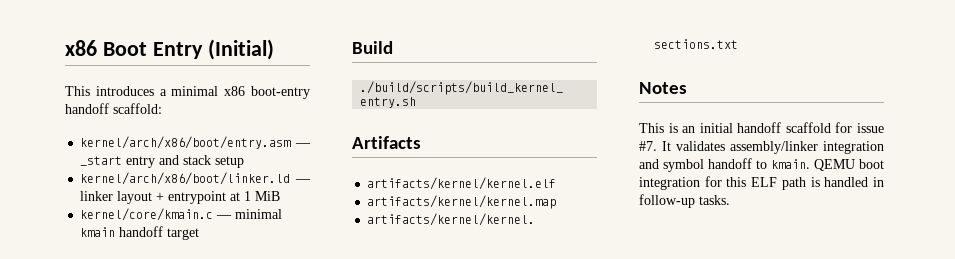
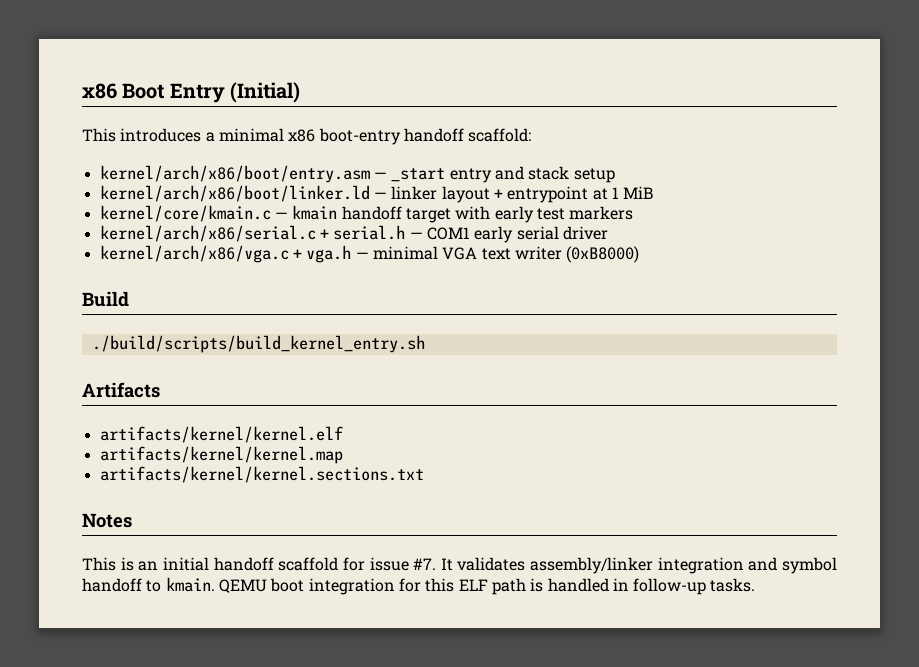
- kernel/core/kmain.c — minimal kmain handoff target
+ kernel/core/kmain.c — kmain handoff target with early test markers
+ kernel/arch/x86/serial.c + serial.h — COM1 early serial driver
+ kernel/arch/x86/vga.c + vga.h — minimal VGA text writer (0xB8000)

